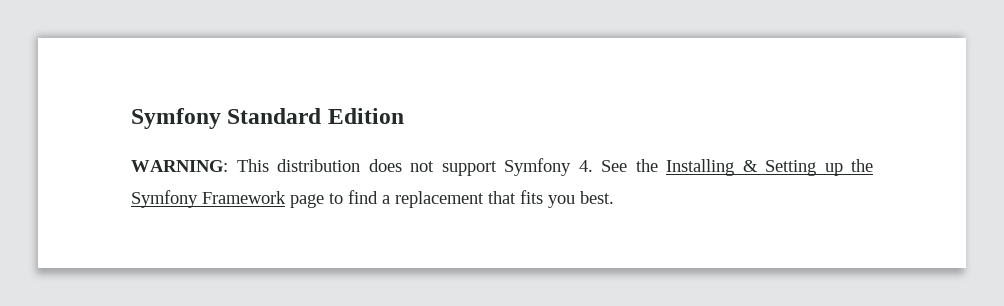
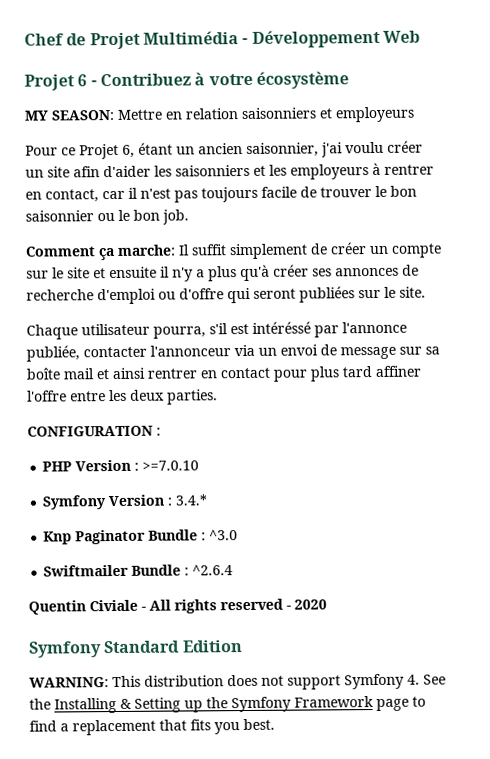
+ Chef de Projet Multimédia - Développement Web
+ Projet 6 - Contribuez à votre écosystème
+ MY SEASON: Mettre en relation saisonniers et employeurs
+ Pour ce Projet 6, étant un ancien saisonnier, j'ai voulu créer un site afin d'aider les saisonniers et les employeurs à rentrer en contact, car il n'est pas toujours facile de trouver le bon saisonnier ou le bon job.
+ Comment ça marche: Il suffit simplement de créer un compte sur le site et ensuite il n'y a plus qu'à créer ses annonces de recherche d'emploi ou d'offre qui seront publiées sur le site.
+ Chaque utilisateur pourra, s'il est intéréssé par l'annonce publiée, contacter l'annonceur via un envoi de message sur sa boîte mail et ainsi rentrer en contact pour plus tard affiner l'offre entre les deux parties.
+ CONFIGURATION :
+ PHP Version : >=7.0.10
+ Symfony Version : 3.4.*
+ Knp Paginator Bundle : ^3.0
+ Swiftmailer Bundle : ^2.6.4
+ Quentin Civiale - All rights reserved - 2020

